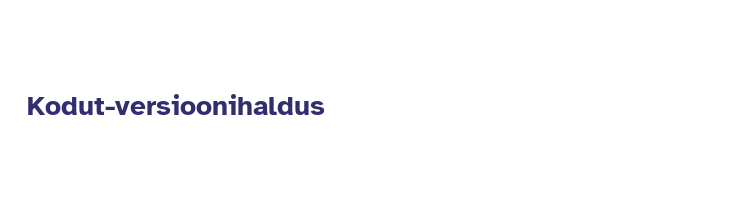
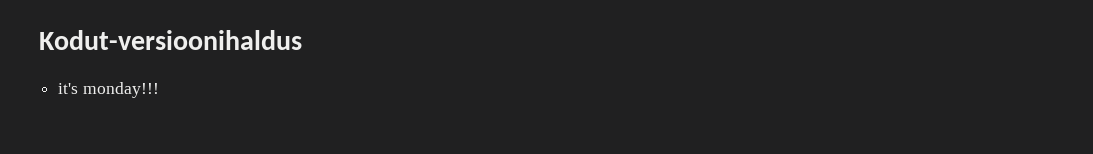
+ it's monday!!!

